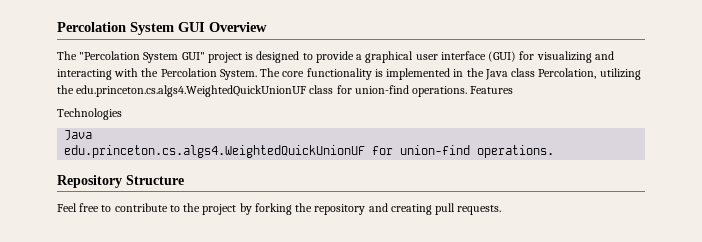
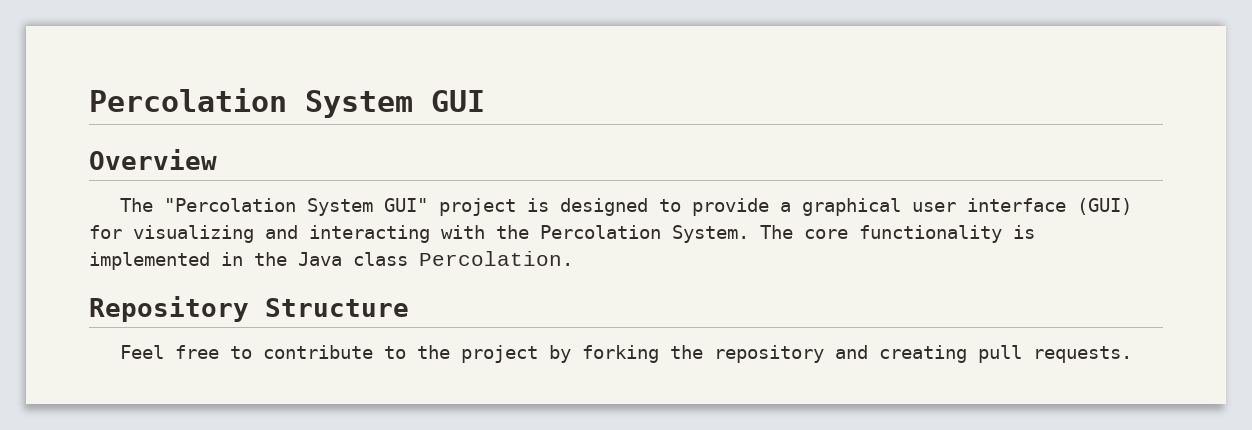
- Percolation System GUI Overview
+ Percolation System GUI
+ Overview
- The core functionality is implemented in the Java class Percolation, utilizing the edu.princeton.cs.algs4.WeightedQuickUnionUF class for union-find operations. Features
- Technologies
- Java
- edu.princeton.cs.algs4.WeightedQuickUnionUF for union-find operations.
+ The core functionality is implemented in the Java class Percolation.

